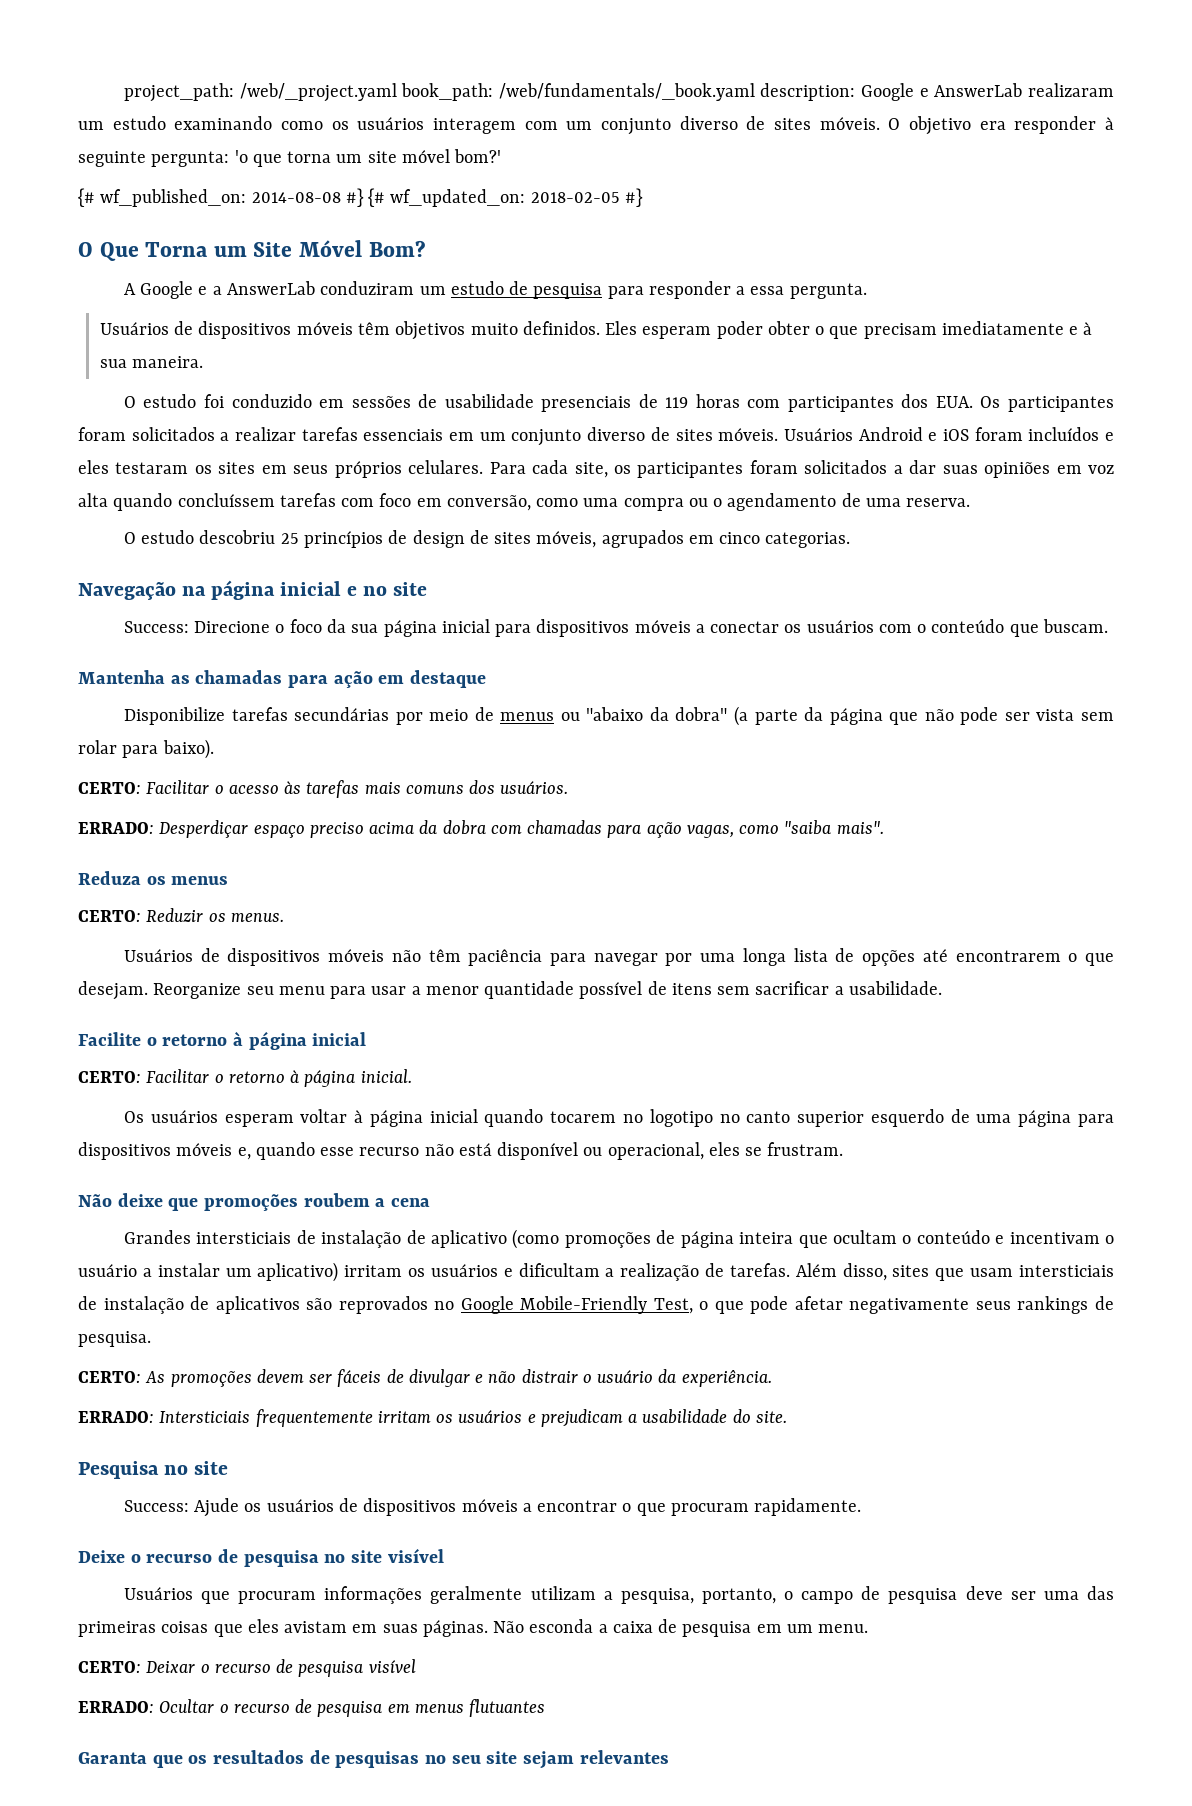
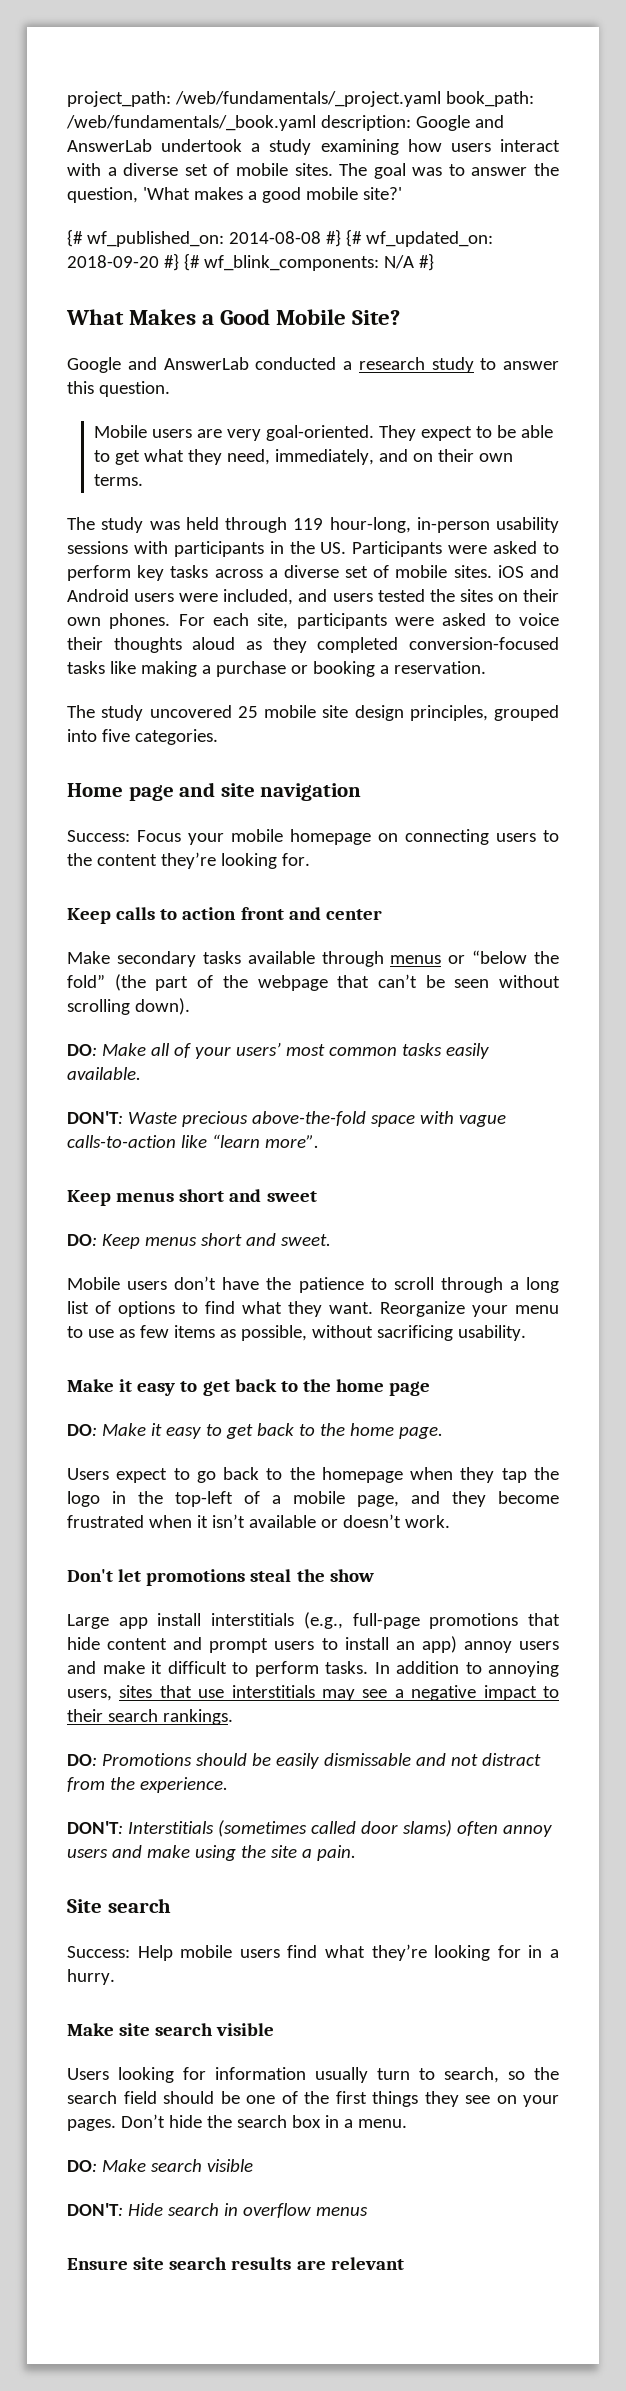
- project_path: /web/_project.yaml book_path: /web/fundamentals/_book.yaml description: Google e AnswerLab realizaram um estudo examinando como os usuários interagem com um conjunto diverso de sites móveis. O objetivo era responder à seguinte pergunta: 'o que torna um site móvel bom?'
+ project_path: /web/fundamentals/_project.yaml book_path: /web/fundamentals/_book.yaml description: Google and AnswerLab undertook a study examining how users interact with a diverse set of mobile sites. The goal was to answer the question, 'What makes a good mobile site?'
- {# wf_published_on: 2014-08-08 #} {# wf_updated_on: 2018-02-05 #}
- O Que Torna um Site Móvel Bom?
- A Google e a AnswerLab conduziram um estudo de pesquisa para responder a essa pergunta.
- Usuários de dispositivos móveis têm objetivos muito definidos. Eles esperam poder obter o que precisam imediatamente e à sua maneira.
- O estudo foi conduzido em sessões de usabilidade presenciais de 119 horas com participantes dos EUA. Os participantes foram solicitados a realizar tarefas essenciais em um conjunto diverso de sites móveis. Usuários Android e iOS foram incluídos e eles testaram os sites em seus próprios celulares. Para cada site, os participantes foram solicitados a dar suas opiniões em voz alta quando concluíssem tarefas com foco em conversão, como uma compra ou o agendamento de uma reserva.
- O estudo descobriu 25 princípios de design de sites móveis, agrupados em cinco categorias.
- Navegação na página inicial e no site
- Success: Direcione o foco da sua página inicial para dispositivos móveis a conectar os usuários com o conteúdo que buscam.
- Mantenha as chamadas para ação em destaque
- Disponibilize tarefas secundárias por meio de menus ou "abaixo da dobra" (a parte da página que não pode ser vista sem rolar para baixo).
- CERTO: Facilitar o acesso às tarefas mais comuns dos usuários.
- ERRADO: Desperdiçar espaço preciso acima da dobra com chamadas para ação vagas, como "saiba mais".
- Reduza os menus
- CERTO: Reduzir os menus.
- Usuários de dispositivos móveis não têm paciência para navegar por uma longa lista de opções até encontrarem o que desejam. Reorganize seu menu para usar a menor quantidade possível de itens sem sacrificar a usabilidade.
- Facilite o retorno à página inicial
- CERTO: Facilitar o retorno à página inicial.
- Os usuários esperam voltar à página inicial quando tocarem no logotipo no canto superior esquerdo de uma página para dispositivos móveis e, quando esse recurso não está disponível ou operacional, eles se frustram.
- Não deixe que promoções roubem a cena
- Grandes intersticiais de instalação de aplicativo (como promoções de página inteira que ocultam o conteúdo e incentivam o usuário a instalar um aplicativo) irritam os usuários e dificultam a realização de tarefas. Além disso, sites que usam intersticiais de instalação de aplicativos são reprovados no Google Mobile-Friendly Test, o que pode afetar negativamente seus rankings de pesquisa.
- CERTO: As promoções devem ser fáceis de divulgar e não distrair o usuário da experiência.
- ERRADO: Intersticiais frequentemente irritam os usuários e prejudicam a usabilidade do site.
- Pesquisa no site
- Success: Ajude os usuários de dispositivos móveis a encontrar o que procuram rapidamente.
- Deixe o recurso de pesquisa no site visível
- Usuários que procuram informações geralmente utilizam a pesquisa, portanto, o campo de pesquisa deve ser uma das primeiras coisas que eles avistam em suas páginas. Não esconda a caixa de pesquisa em um menu.
- CERTO: Deixar o recurso de pesquisa visível
- ERRADO: Ocultar o recurso de pesquisa em menus flutuantes
- Garanta que os resultados de pesquisas no seu site sejam relevantes
+ {# wf_published_on: 2014-08-08 #} {# wf_updated_on: 2018-09-20 #} {# wf_blink_components: N/A #}
+ What Makes a Good Mobile Site?
+ Google and AnswerLab conducted a research study to answer this question.
+ Mobile users are very goal-oriented. They expect to be able to get what they need, immediately, and on their own terms.
+ The study was held through 119 hour-long, in-person usability sessions with participants in the US. Participants were asked to perform key tasks across a diverse set of mobile sites. iOS and Android users were included, and users tested the sites on their own phones. For each site, participants were asked to voice their thoughts aloud as they completed conversion-focused tasks like making a purchase or booking a reservation.
+ The study uncovered 25 mobile site design principles, grouped into five categories.
+ Home page and site navigation
+ Success: Focus your mobile homepage on connecting users to the content they’re looking for.
+ Keep calls to action front and center
+ Make secondary tasks available through menus or “below the fold” (the part of the webpage that can’t be seen without scrolling down).
+ DO: Make all of your users’ most common tasks easily available.
+ DON'T: Waste precious above-the-fold space with vague calls-to-action like “learn more”.
+ Keep menus short and sweet
+ DO: Keep menus short and sweet.
+ Mobile users don’t have the patience to scroll through a long list of options to find what they want. Reorganize your menu to use as few items as possible, without sacrificing usability.
+ Make it easy to get back to the home page
+ DO: Make it easy to get back to the home page.
+ Users expect to go back to the homepage when they tap the logo in the top-left of a mobile page, and they become frustrated when it isn’t available or doesn’t work.
+ Don't let promotions steal the show
+ Large app install interstitials (e.g., full-page promotions that hide content and prompt users to install an app) annoy users and make it difficult to perform tasks. In addition to annoying users, sites that use interstitials may see a negative impact to their search rankings.
+ DO: Promotions should be easily dismissable and not distract from the experience.
+ DON'T: Interstitials (sometimes called door slams) often annoy users and make using the site a pain.
+ Site search
+ Success: Help mobile users find what they’re looking for in a hurry.
+ Make site search visible
+ Users looking for information usually turn to search, so the search field should be one of the first things they see on your pages. Don’t hide the search box in a menu.
+ DO: Make search visible
+ DON'T: Hide search in overflow menus
+ Ensure site search results are relevant

